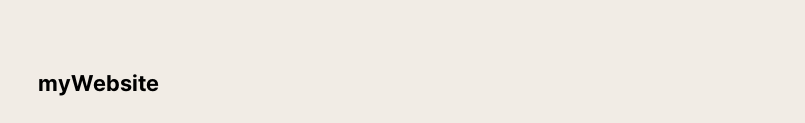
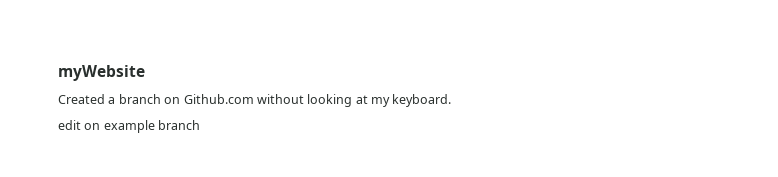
+ Created a branch on Github.com without looking at my keyboard.
+ edit on example branch

